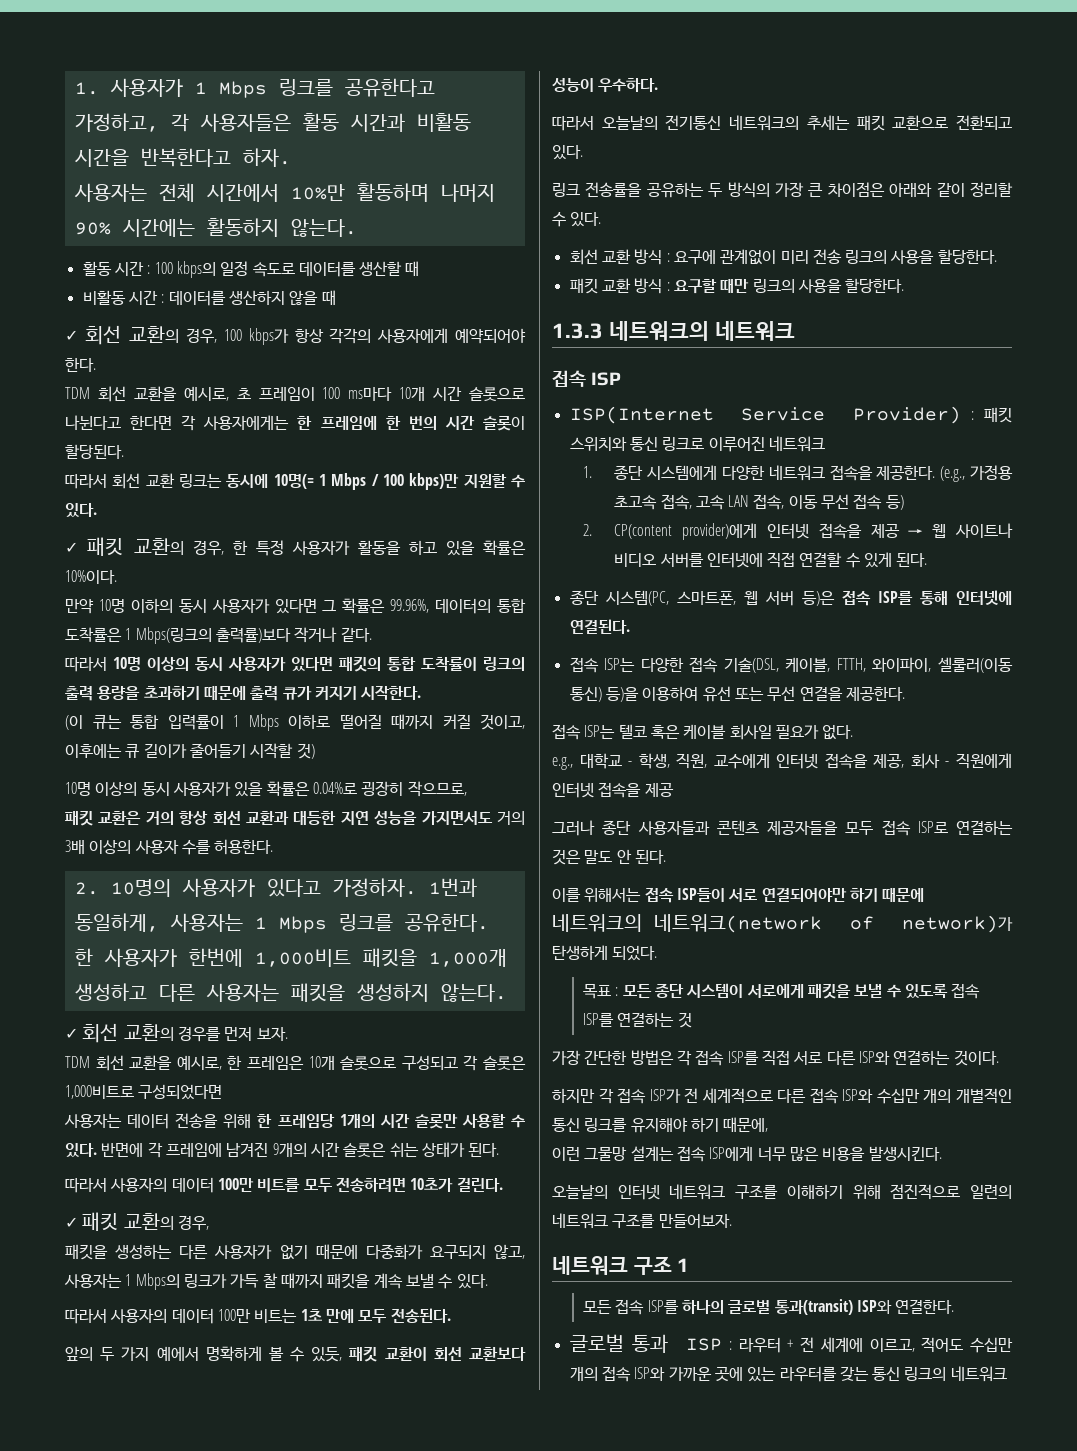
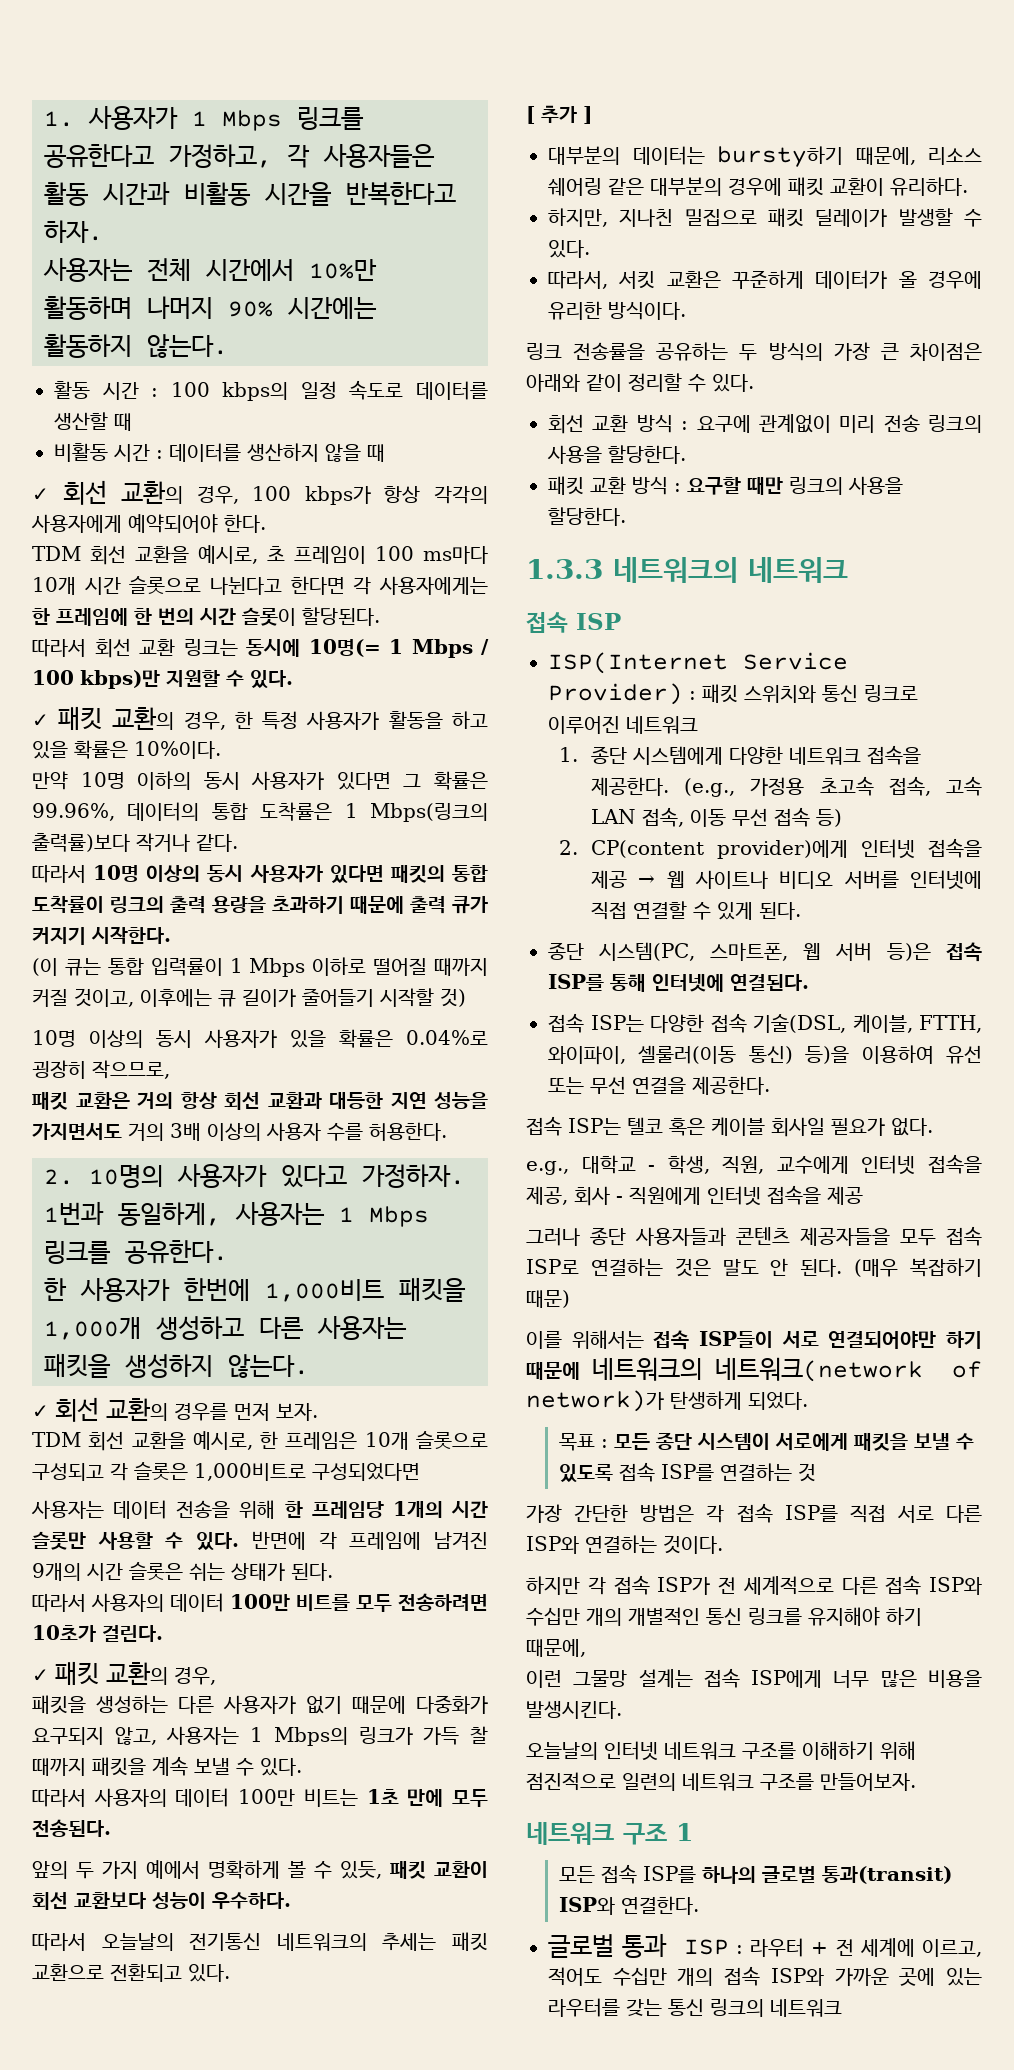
+ [ 추가 ]
+ 대부분의 데이터는 bursty하기 때문에, 리소스 쉐어링 같은 대부분의 경우에 패킷 교환이 유리하다.
+ 하지만, 지나친 밀집으로 패킷 딜레이가 발생할 수 있다.
+ 따라서, 서킷 교환은 꾸준하게 데이터가 올 경우에 유리한 방식이다.
+ (매우 복잡하기 때문)

